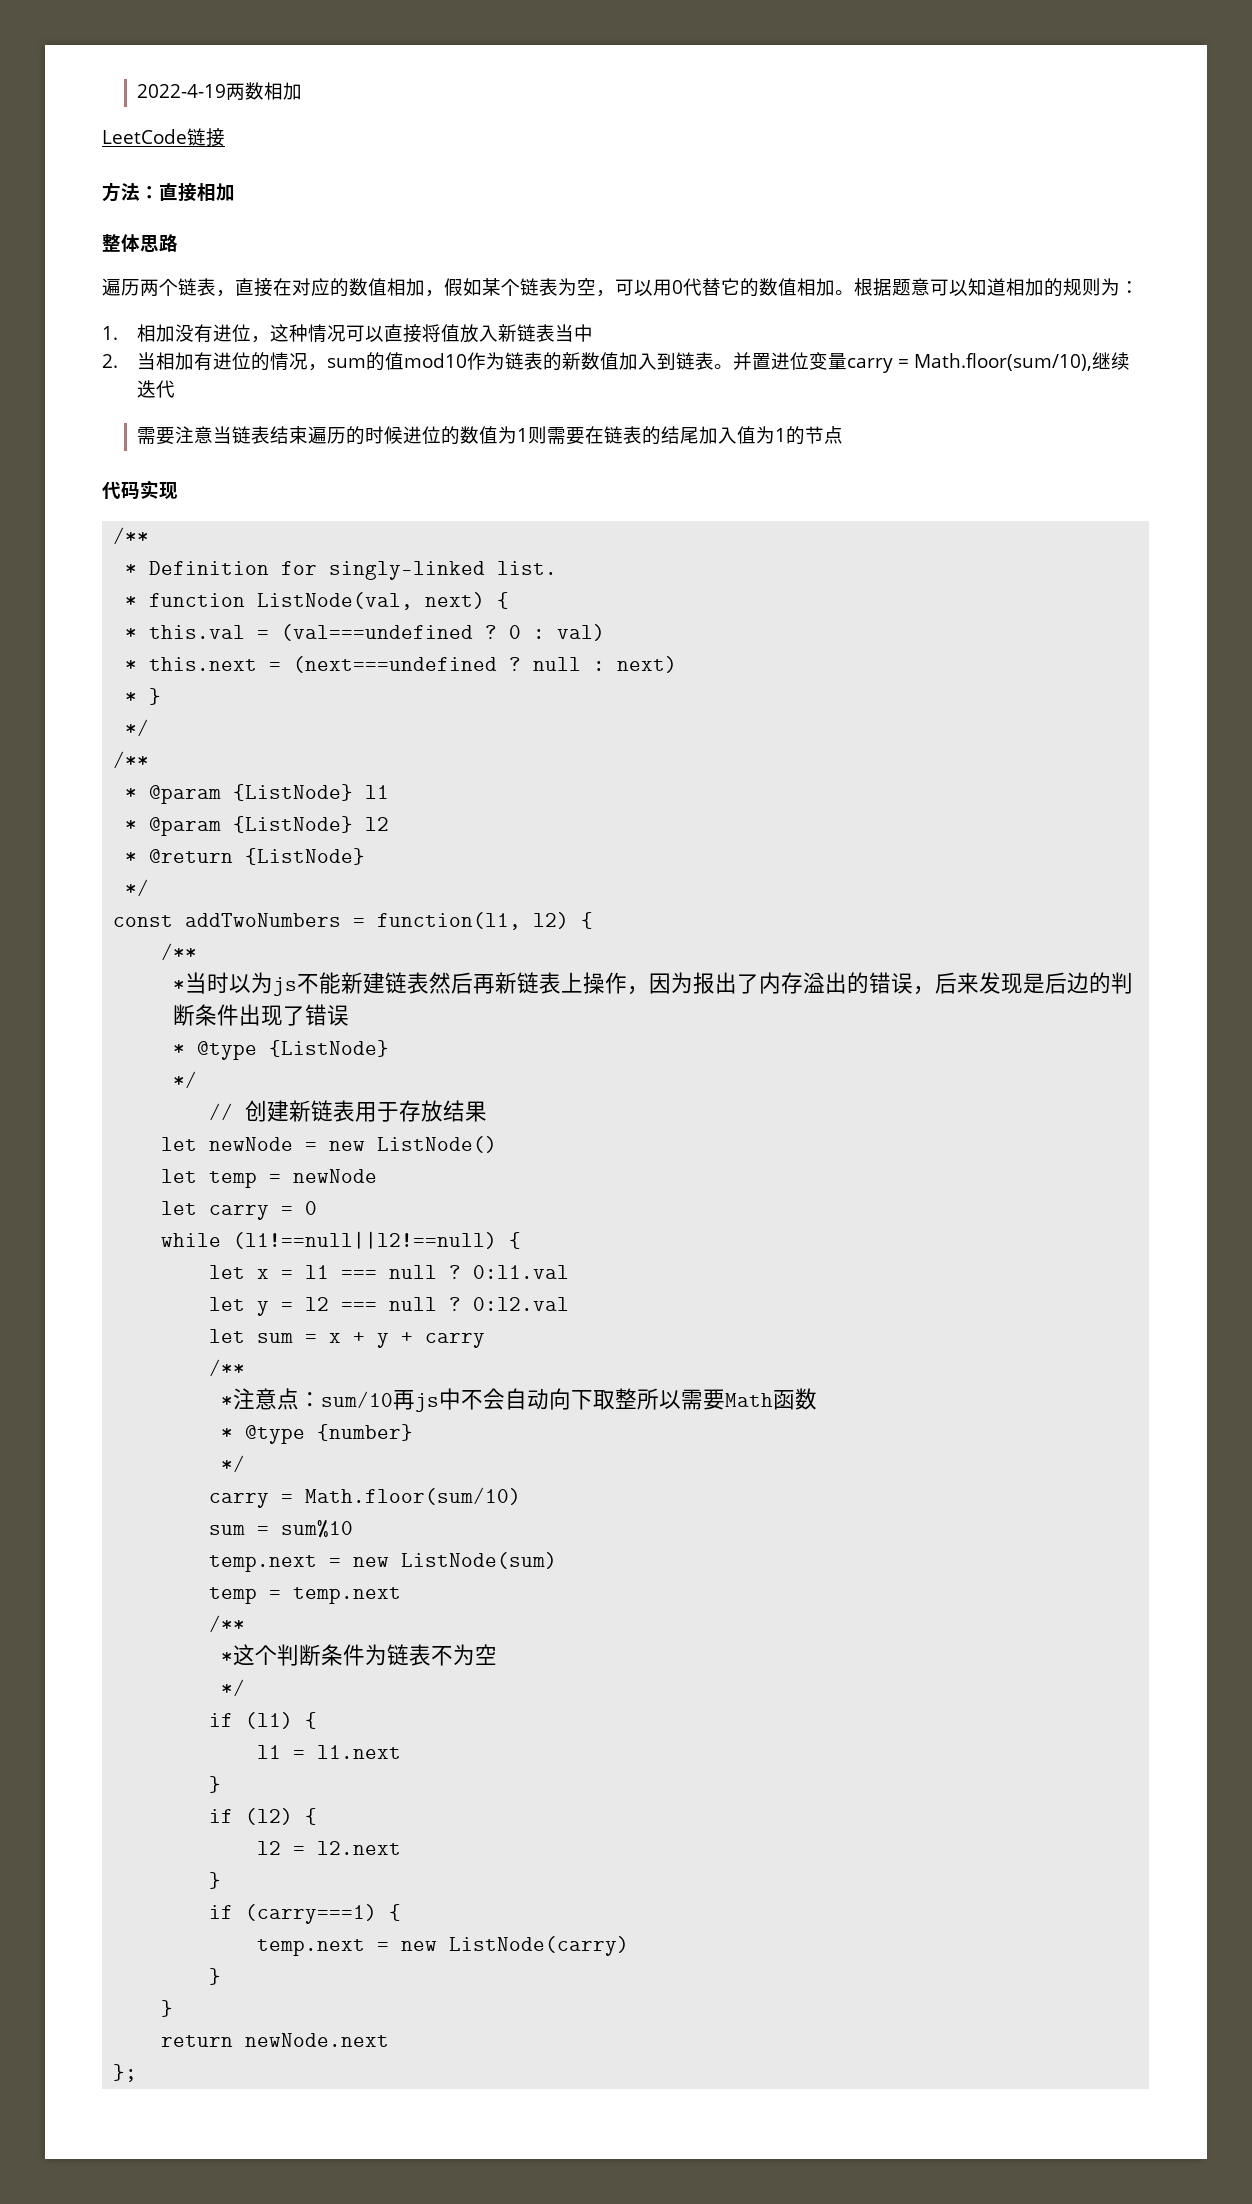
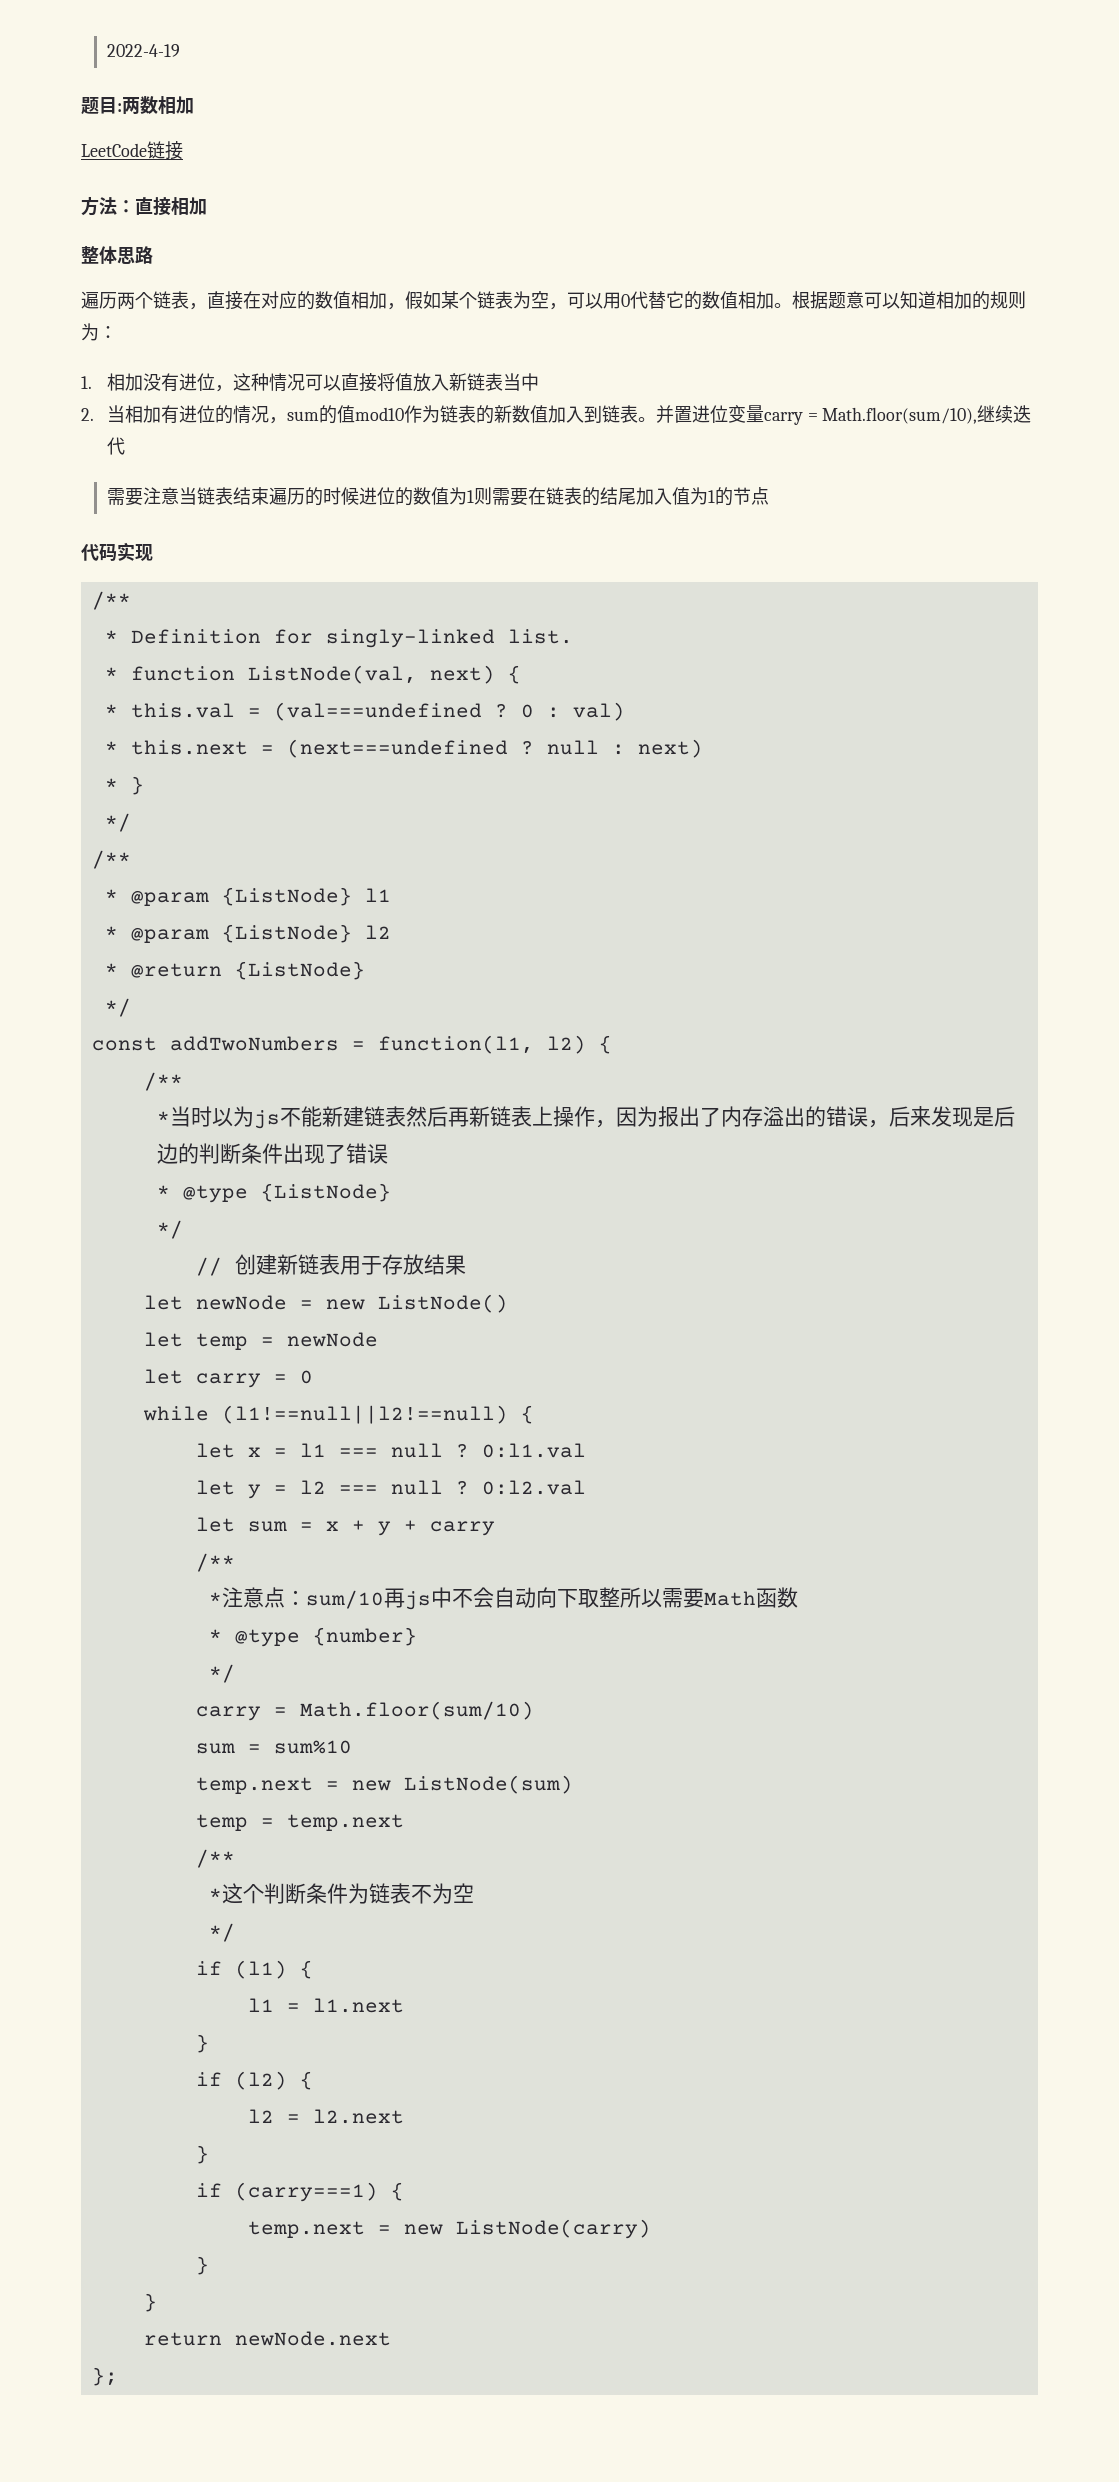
- 2022-4-19两数相加
+ 2022-4-19
+ 题目:两数相加

